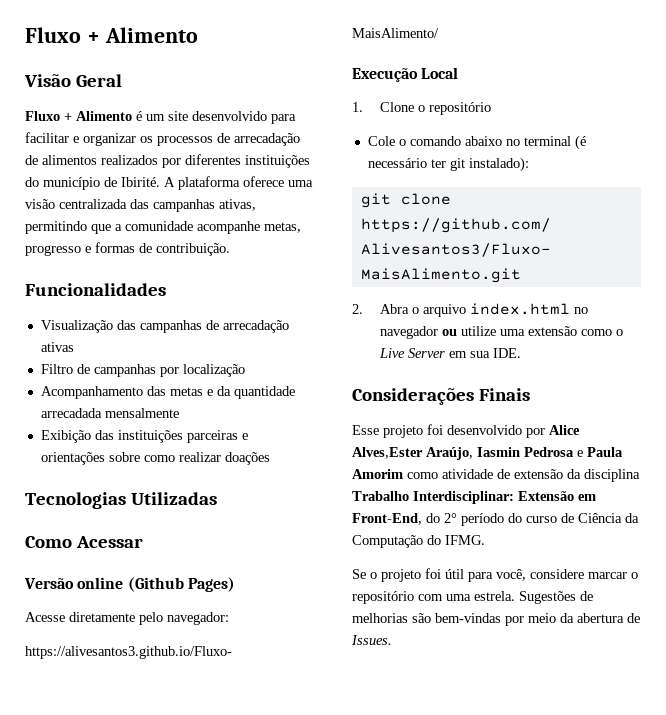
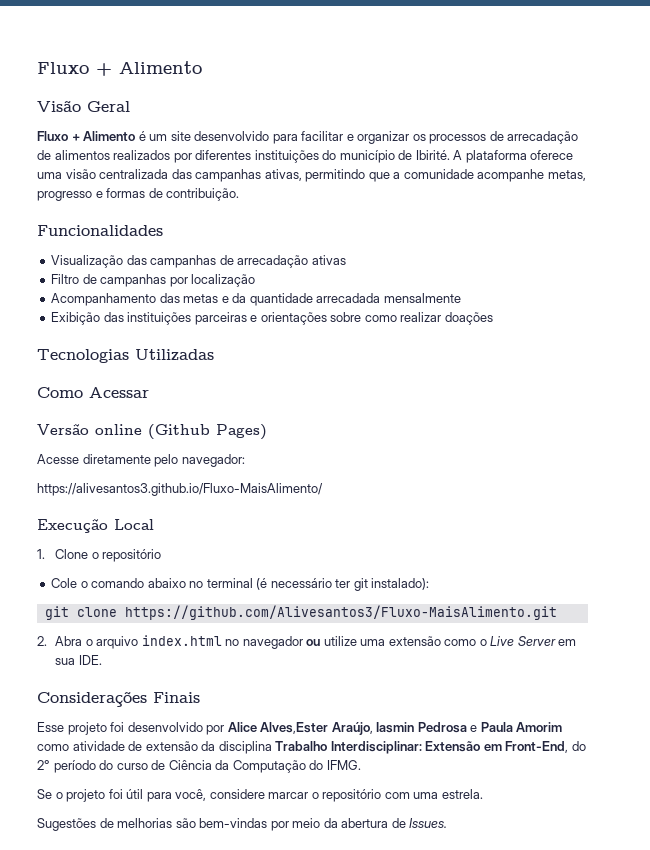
- Se o projeto foi útil para você, considere marcar o repositório com uma estrela. Sugestões de melhorias são bem-vindas por meio da abertura de Issues.
+ Se o projeto foi útil para você, considere marcar o repositório com uma estrela.
+ Sugestões de melhorias são bem-vindas por meio da abertura de Issues.

